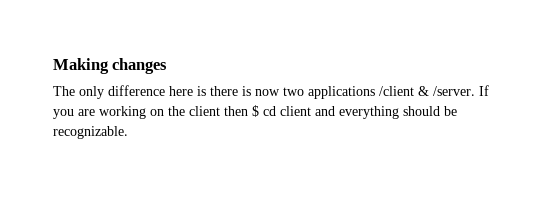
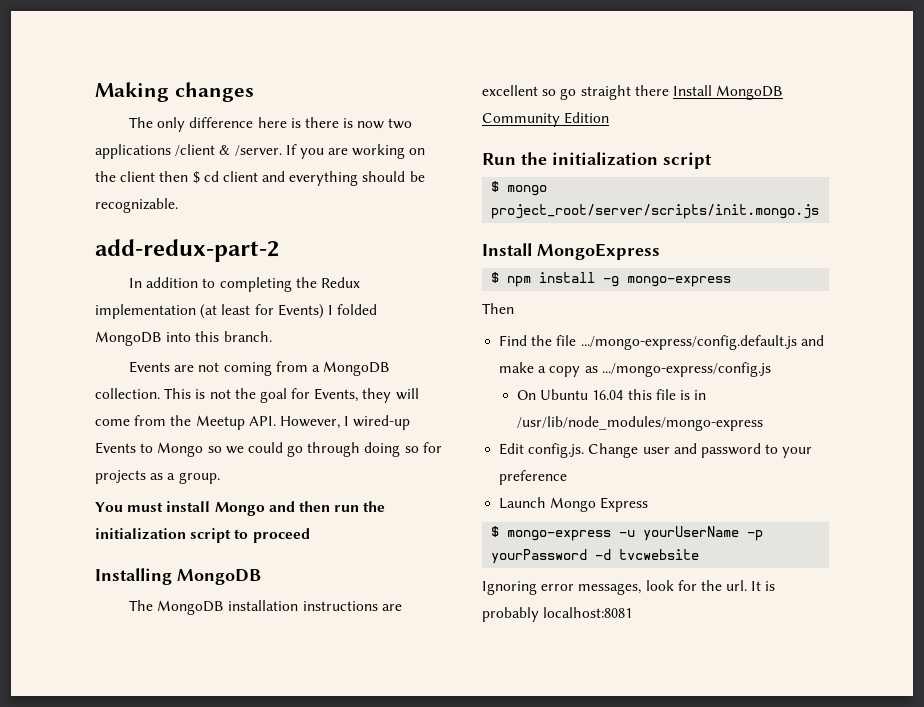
+ add-redux-part-2
+ In addition to completing the Redux implementation (at least for Events) I folded MongoDB into this branch.
+ Events are not coming from a MongoDB collection. This is not the goal for Events, they will come from the Meetup API. However, I wired-up Events to Mongo so we could go through doing so for projects as a group.
+ You must install Mongo and then run the initialization script to proceed
+ Installing MongoDB
+ The MongoDB installation instructions are excellent so go straight there Install MongoDB Community Edition
+ Run the initialization script
+ $ mongo project_root/server/scripts/init.mongo.js
+ Install MongoExpress
+ $ npm install -g mongo-express
+ Then
+ Find the file .../mongo-express/config.default.js and make a copy as .../mongo-express/config.js
+ On Ubuntu 16.04 this file is in /usr/lib/node_modules/mongo-express
+ Edit config.js. Change user and password to your preference
+ Launch Mongo Express
+ $ mongo-express -u yourUserName -p yourPassword -d tvcwebsite
+ Ignoring error messages, look for the url. It is probably localhost:8081

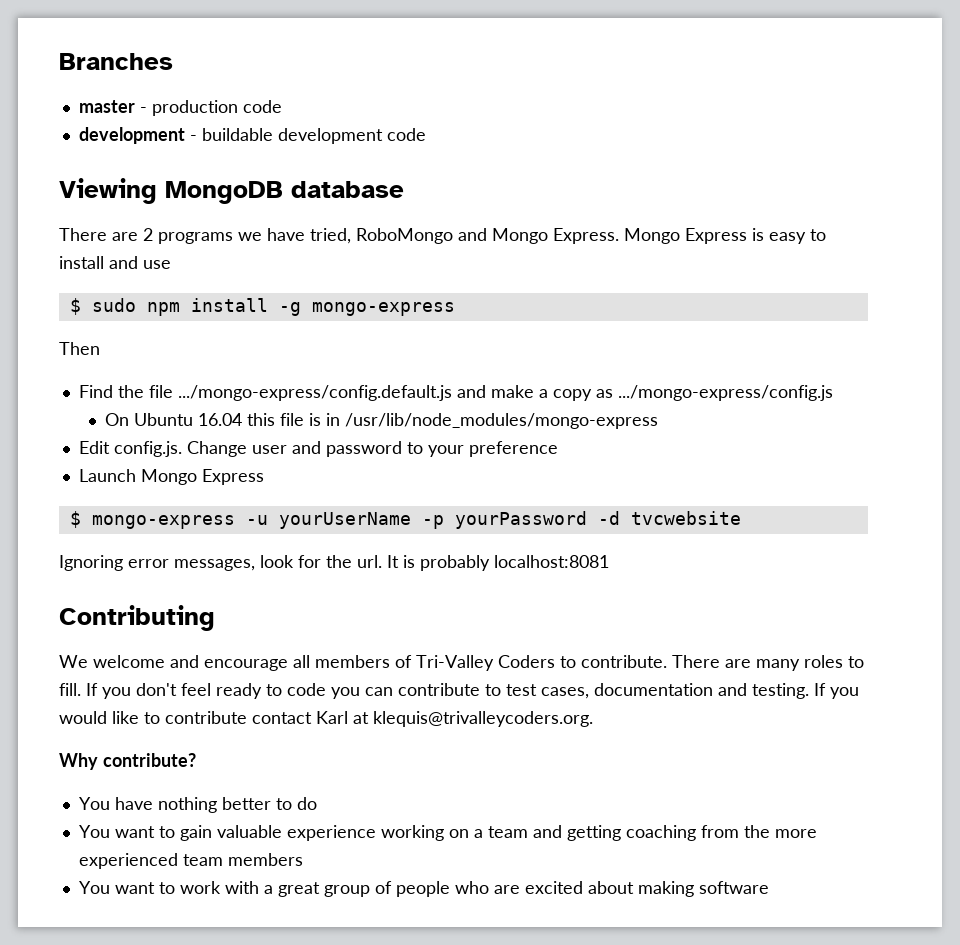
- Making changes
- The only difference here is there is now two applications /client & /server. If you are working on the client then $ cd client and everything should be recognizable.
- add-redux-part-2
- In addition to completing the Redux implementation (at least for Events) I folded MongoDB into this branch.
- Events are not coming from a MongoDB collection. This is not the goal for Events, they will come from the Meetup API. However, I wired-up Events to Mongo so we could go through doing so for projects as a group.
- You must install Mongo and then run the initialization script to proceed
- Installing MongoDB
- The MongoDB installation instructions are excellent so go straight there Install MongoDB Community Edition
- Run the initialization script
- $ mongo project_root/server/scripts/init.mongo.js
- Install MongoExpress
- $ npm install -g mongo-express
+ Branches
+ master - production code
+ development - buildable development code
+ Viewing MongoDB database
+ There are 2 programs we have tried, RoboMongo and Mongo Express. Mongo Express is easy to install and use
+ $ sudo npm install -g mongo-express
+ Contributing
+ We welcome and encourage all members of Tri-Valley Coders to contribute. There are many roles to fill. If you don't feel ready to code you can contribute to test cases, documentation and testing. If you would like to contribute contact Karl at klequis@trivalleycoders.org.
+ Why contribute?
+ You have nothing better to do
+ You want to gain valuable experience working on a team and getting coaching from the more experienced team members
+ You want to work with a great group of people who are excited about making software

